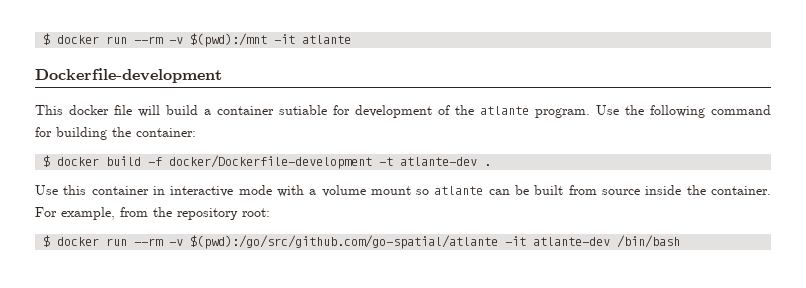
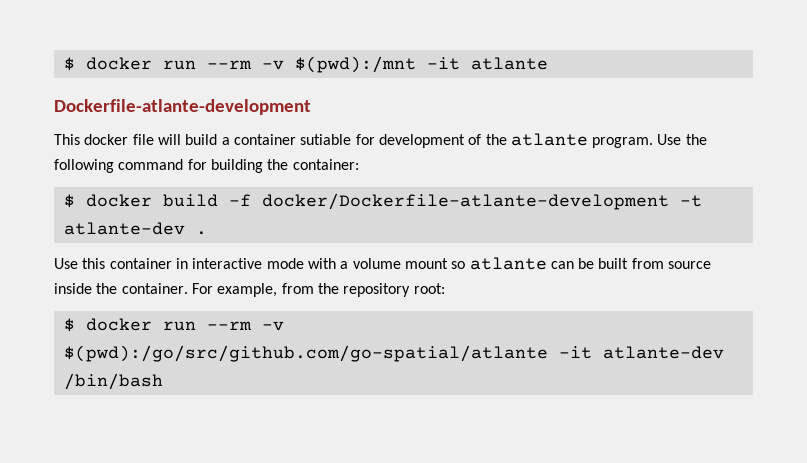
- Dockerfile-development
+ Dockerfile-atlante-development
- $ docker build -f docker/Dockerfile-development -t atlante-dev .
+ $ docker build -f docker/Dockerfile-atlante-development -t atlante-dev .

